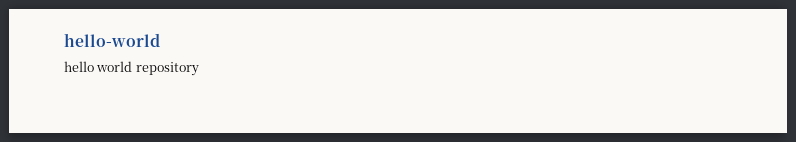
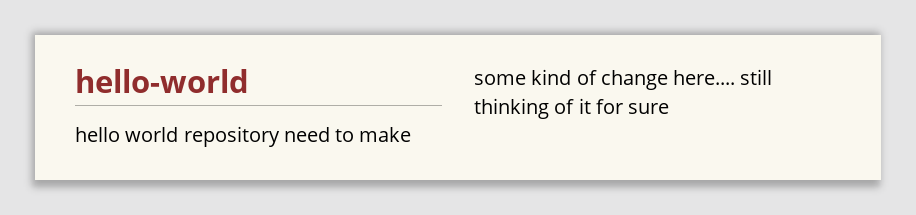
- hello world repository
+ hello world repository need to make some kind of change here.... still thinking of it for sure

